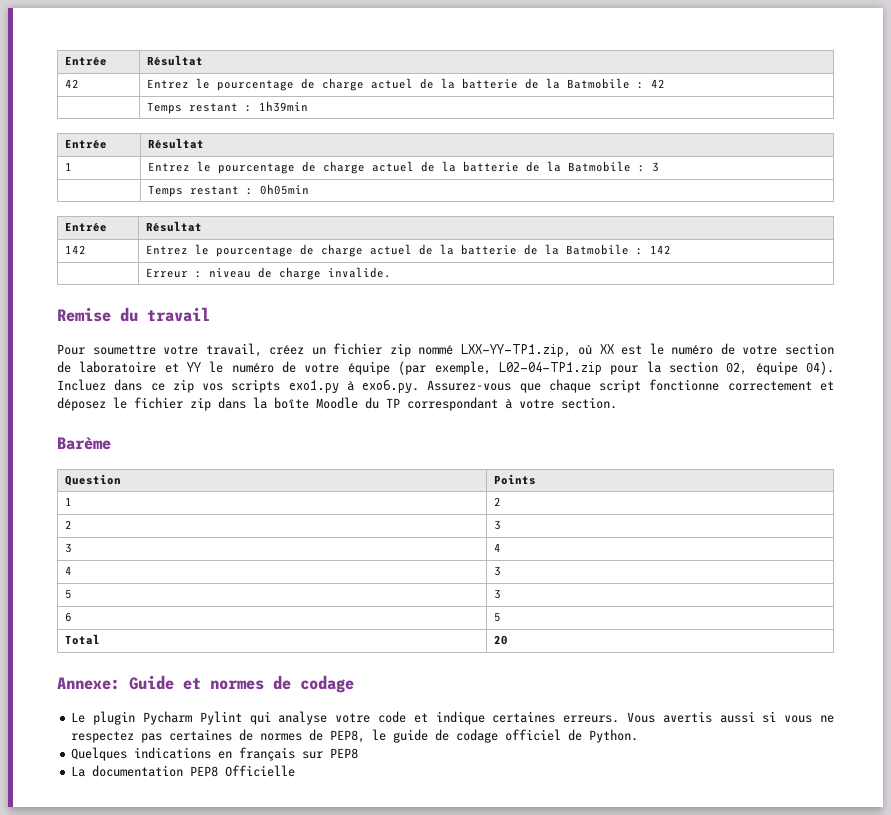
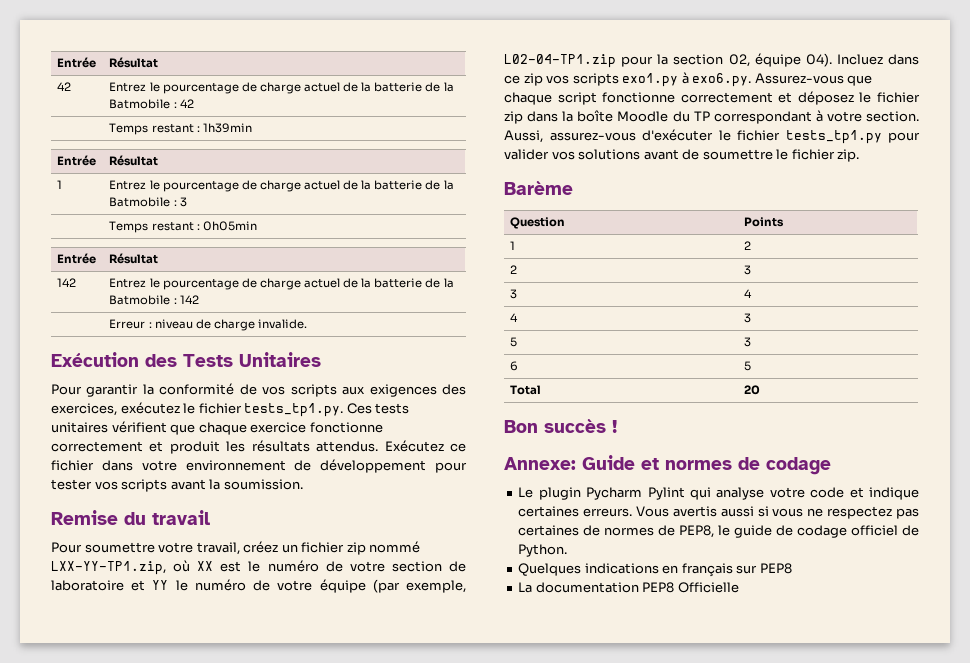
+ Exécution des Tests Unitaires
+ Pour garantir la conformité de vos scripts aux exigences des exercices, exécutez le fichier tests_tp1.py. Ces tests unitaires vérifient que chaque exercice fonctionne correctement et produit les résultats attendus. Exécutez ce fichier dans votre environnement de développement pour tester vos scripts avant la soumission.
+ Aussi, assurez-vous d'exécuter le fichier tests_tp1.py pour valider vos solutions avant de soumettre le fichier zip.
+ Bon succès !

